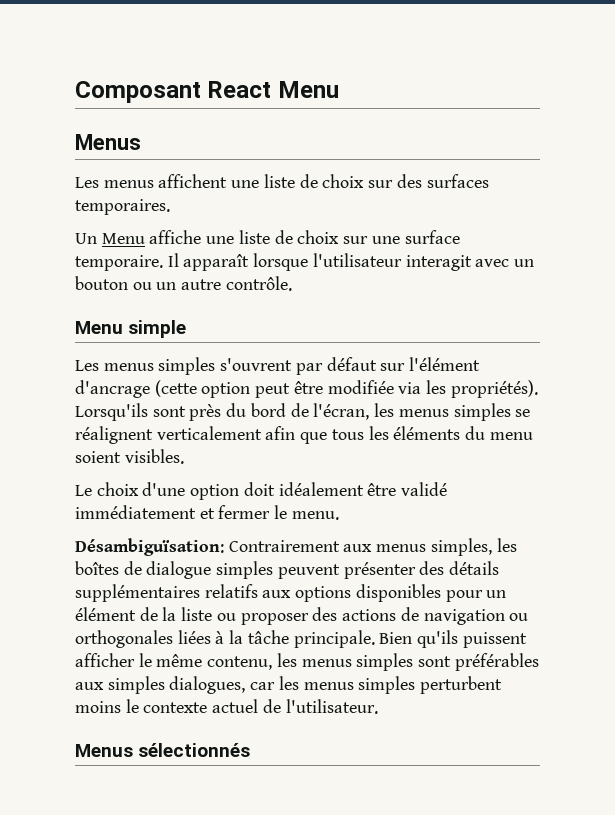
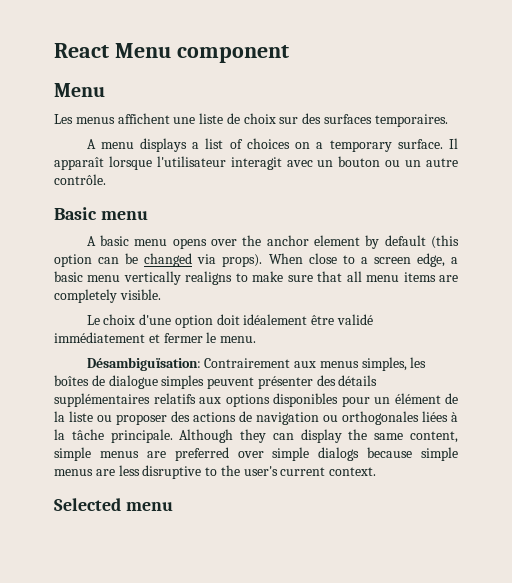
- Composant React Menu
- Menus
+ React Menu component
+ Menu
- Un Menu affiche une liste de choix sur une surface temporaire.
+ A menu displays a list of choices on a temporary surface.
- Menu simple
- Les menus simples s'ouvrent par défaut sur l'élément d'ancrage (cette option peut être modifiée via les propriétés). Lorsqu'ils sont près du bord de l'écran, les menus simples se réalignent verticalement afin que tous les éléments du menu soient visibles.
+ Basic menu
+ A basic menu opens over the anchor element by default (this option can be changed via props). When close to a screen edge, a basic menu vertically realigns to make sure that all menu items are completely visible.
- Bien qu'ils puissent afficher le même contenu, les menus simples sont préférables aux simples dialogues, car les menus simples perturbent moins le contexte actuel de l'utilisateur.
- Menus sélectionnés
+ Although they can display the same content, simple menus are preferred over simple dialogs because simple menus are less disruptive to the user's current context.
+ Selected menu

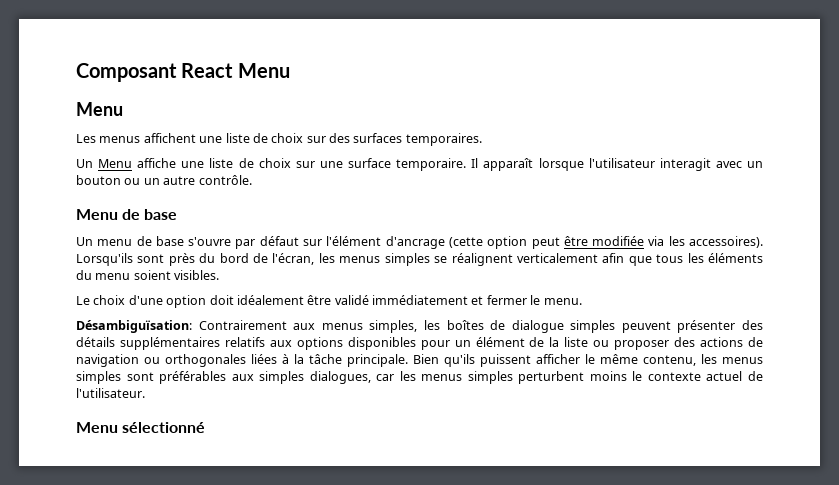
- React Menu component
+ Composant React Menu
- A menu displays a list of choices on a temporary surface.
+ Un Menu affiche une liste de choix sur une surface temporaire.
- Basic menu
- A basic menu opens over the anchor element by default (this option can be changed via props). When close to a screen edge, a basic menu vertically realigns to make sure that all menu items are completely visible.
+ Menu de base
+ Un menu de base s'ouvre par défaut sur l'élément d'ancrage (cette option peut être modifiée via les accessoires). Lorsqu'ils sont près du bord de l'écran, les menus simples se réalignent verticalement afin que tous les éléments du menu soient visibles.
- Although they can display the same content, simple menus are preferred over simple dialogs because simple menus are less disruptive to the user's current context.
- Selected menu
+ Bien qu'ils puissent afficher le même contenu, les menus simples sont préférables aux simples dialogues, car les menus simples perturbent moins le contexte actuel de l'utilisateur.
+ Menu sélectionné

